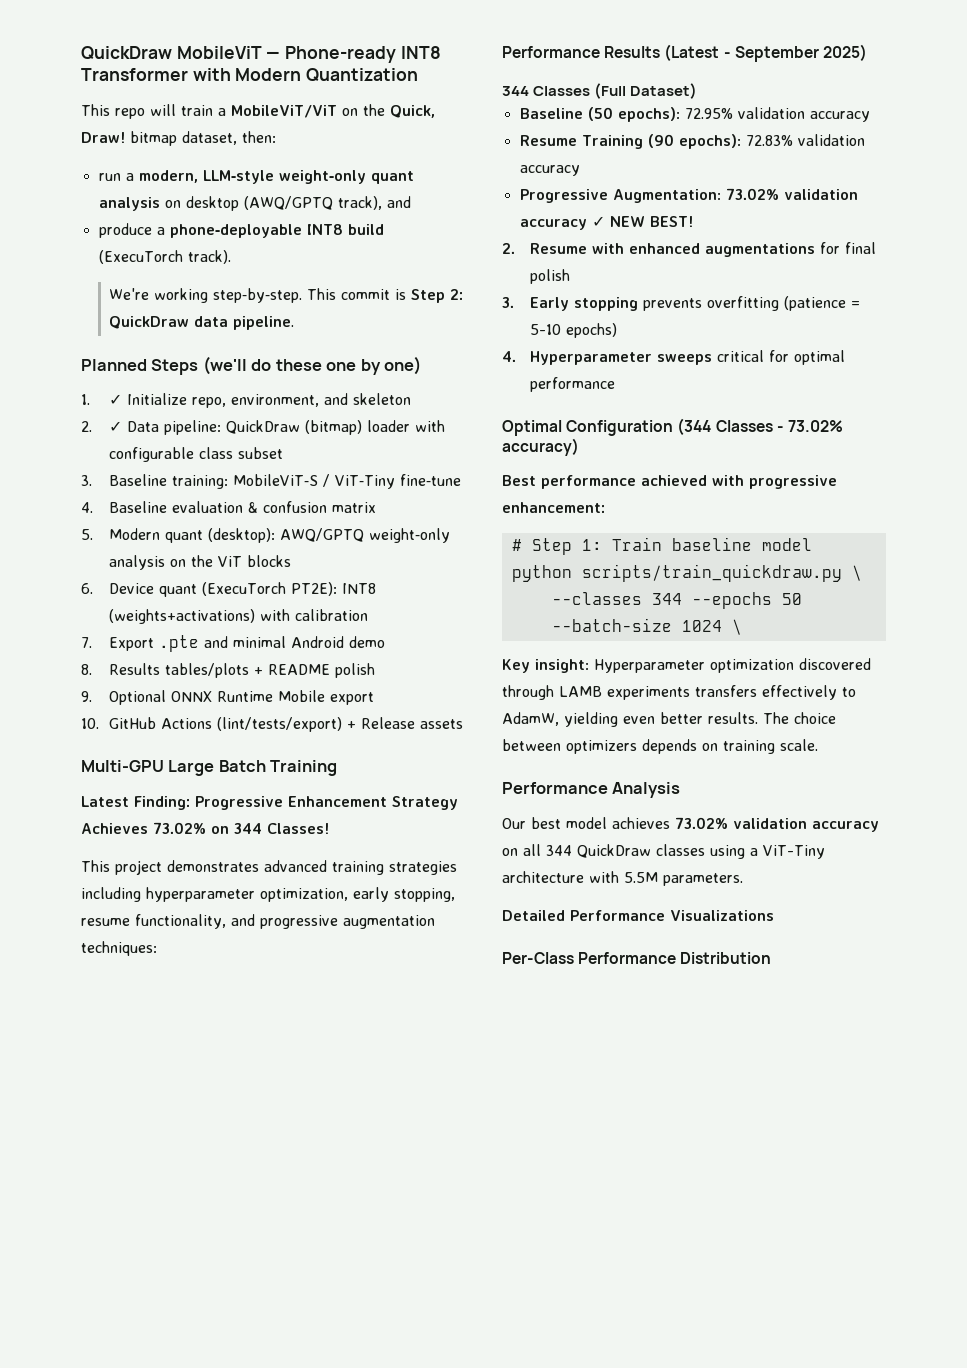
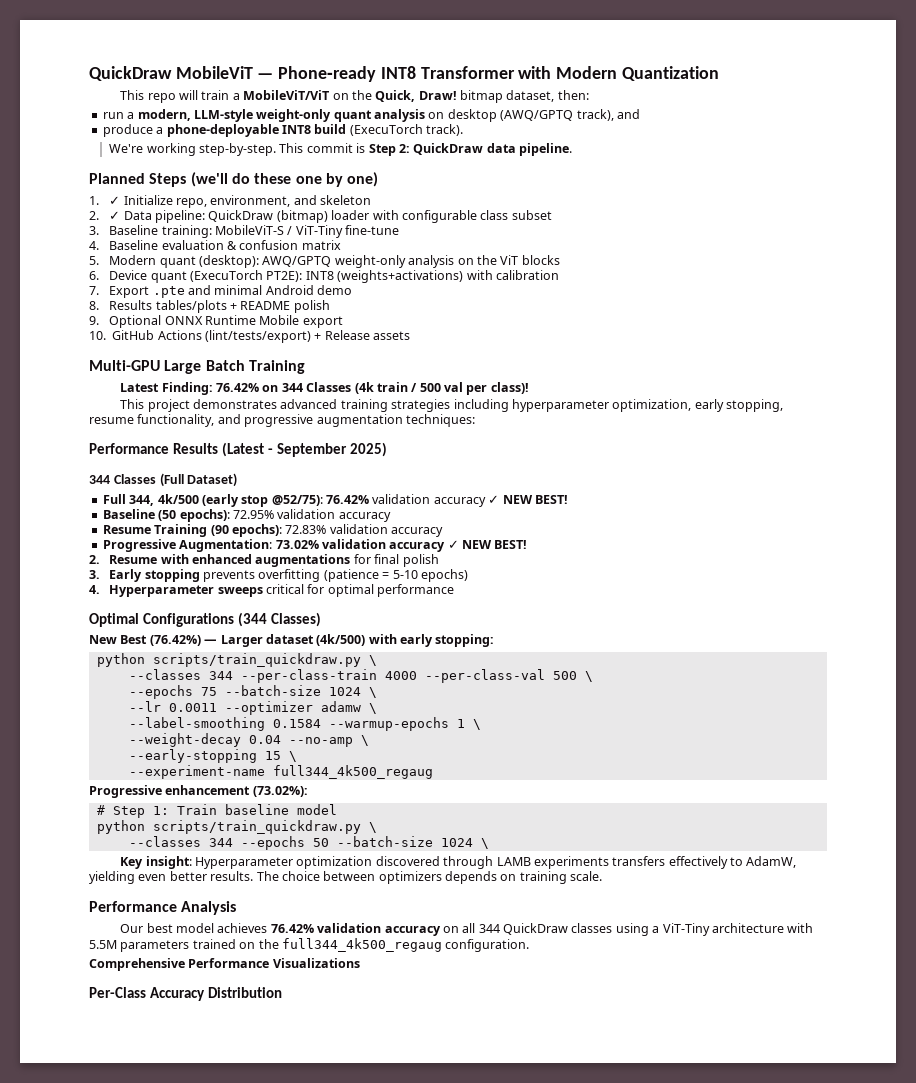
- Latest Finding: Progressive Enhancement Strategy Achieves 73.02% on 344 Classes!
+ Latest Finding: 76.42% on 344 Classes (4k train / 500 val per class)!
+ Full 344, 4k/500 (early stop @52/75): 76.42% validation accuracy ✓ NEW BEST!
- Optimal Configuration (344 Classes - 73.02% accuracy)
- Best performance achieved with progressive enhancement:
+ Optimal Configurations (344 Classes)
+ New Best (76.42%) — Larger dataset (4k/500) with early stopping:
+ python scripts/train_quickdraw.py \
+ --classes 344 --per-class-train 4000 --per-class-val 500 \
+ --epochs 75 --batch-size 1024 \
+ --lr 0.0011 --optimizer adamw \
+ --label-smoothing 0.1584 --warmup-epochs 1 \
+ --weight-decay 0.04 --no-amp \
+ --early-stopping 15 \
+ --experiment-name full344_4k500_regaug
+ Progressive enhancement (73.02%):
- Our best model achieves 73.02% validation accuracy on all 344 QuickDraw classes using a ViT-Tiny architecture with 5.5M parameters.
- Detailed Performance Visualizations
+ Our best model achieves 76.42% validation accuracy on all 344 QuickDraw classes using a ViT-Tiny architecture with 5.5M parameters trained on the full344_4k500_regaug configuration.
+ Comprehensive Performance Visualizations
- Per-Class Performance Distribution
+ Per-Class Accuracy Distribution

